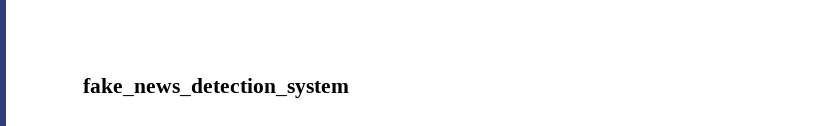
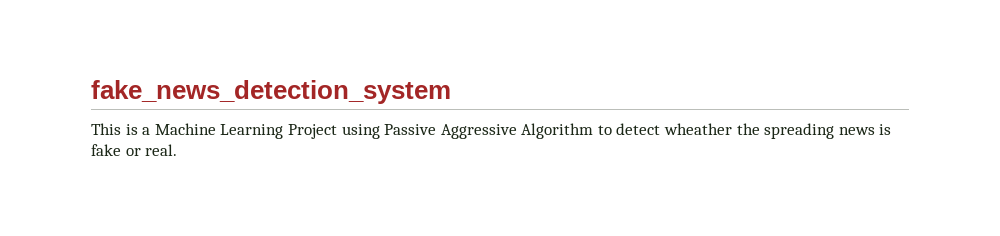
+ This is a Machine Learning Project using Passive Aggressive Algorithm to detect wheather the spreading news is fake or real.

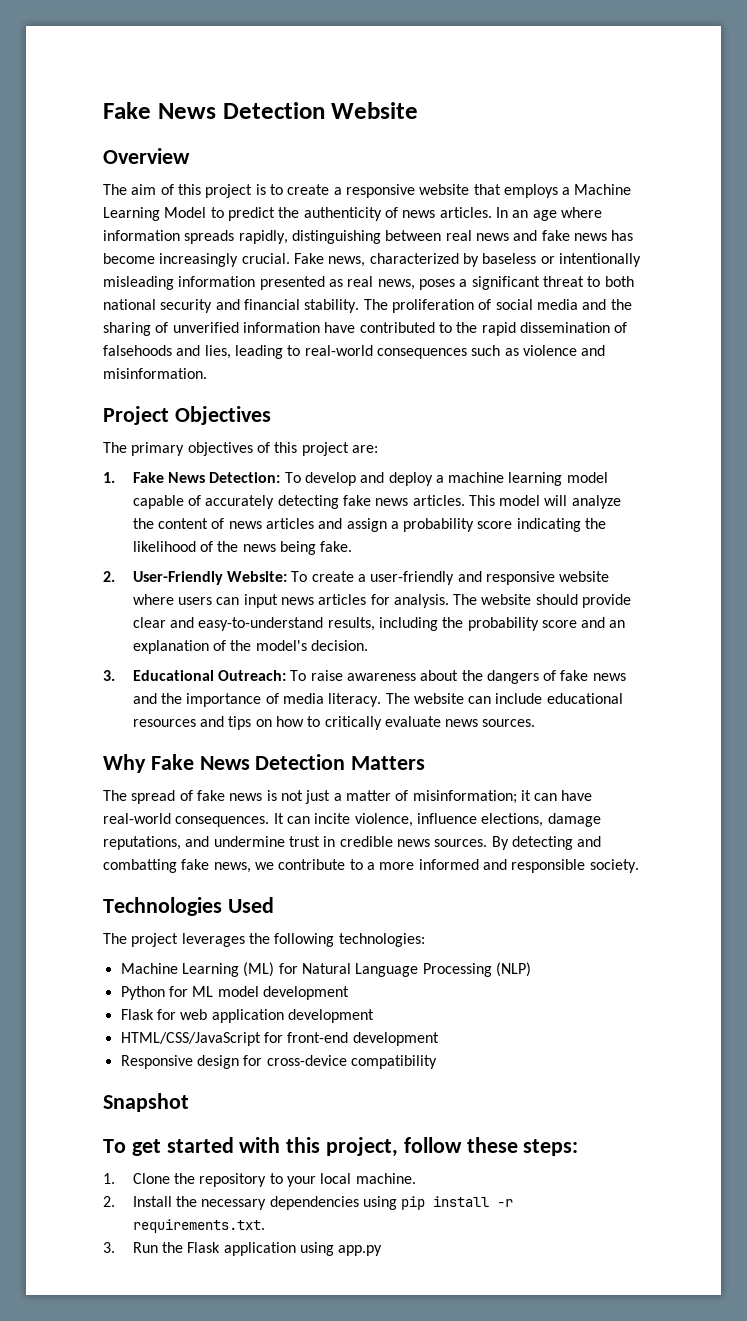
- fake_news_detection_system
- This is a Machine Learning Project using Passive Aggressive Algorithm to detect wheather the spreading news is fake or real.
+ Fake News Detection Website
+ Overview
+ The aim of this project is to create a responsive website that employs a Machine Learning Model to predict the authenticity of news articles. In an age where information spreads rapidly, distinguishing between real news and fake news has become increasingly crucial. Fake news, characterized by baseless or intentionally misleading information presented as real news, poses a significant threat to both national security and financial stability. The proliferation of social media and the sharing of unverified information have contributed to the rapid dissemination of falsehoods and lies, leading to real-world consequences such as violence and misinformation.
+ Project Objectives
+ The primary objectives of this project are:
+ 1. Fake News Detection: To develop and deploy a machine learning model capable of accurately detecting fake news articles. This model will analyze the content of news articles and assign a probability score indicating the likelihood of the news being fake.
+ 2. User-Friendly Website: To create a user-friendly and responsive website where users can input news articles for analysis. The website should provide clear and easy-to-understand results, including the probability score and an explanation of the model's decision.
+ 3. Educational Outreach: To raise awareness about the dangers of fake news and the importance of media literacy. The website can include educational resources and tips on how to critically evaluate news sources.
+ Why Fake News Detection Matters
+ The spread of fake news is not just a matter of misinformation; it can have real-world consequences. It can incite violence, influence elections, damage reputations, and undermine trust in credible news sources. By detecting and combatting fake news, we contribute to a more informed and responsible society.
+ Technologies Used
+ The project leverages the following technologies:
+ Machine Learning (ML) for Natural Language Processing (NLP)
+ Python for ML model development
+ Flask for web application development
+ HTML/CSS/JavaScript for front-end development
+ Responsive design for cross-device compatibility
+ Snapshot
+ To get started with this project, follow these steps:
+ 1. Clone the repository to your local machine.
+ 2. Install the necessary dependencies using pip install -r requirements.txt.
+ 3. Run the Flask application using app.py

